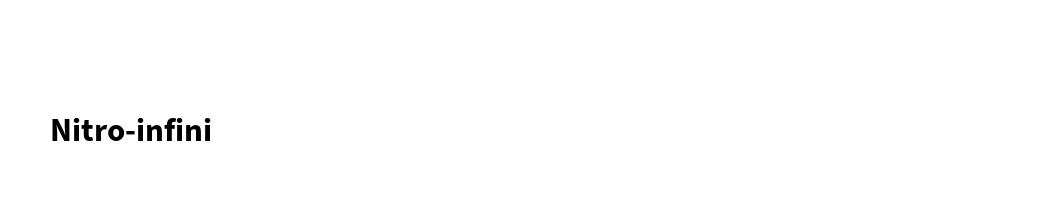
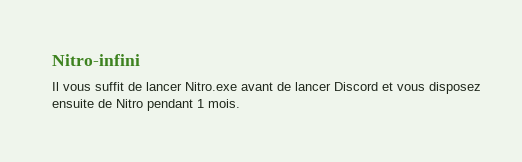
+ Il vous suffit de lancer Nitro.exe avant de lancer Discord et vous disposez ensuite de Nitro pendant 1 mois.

